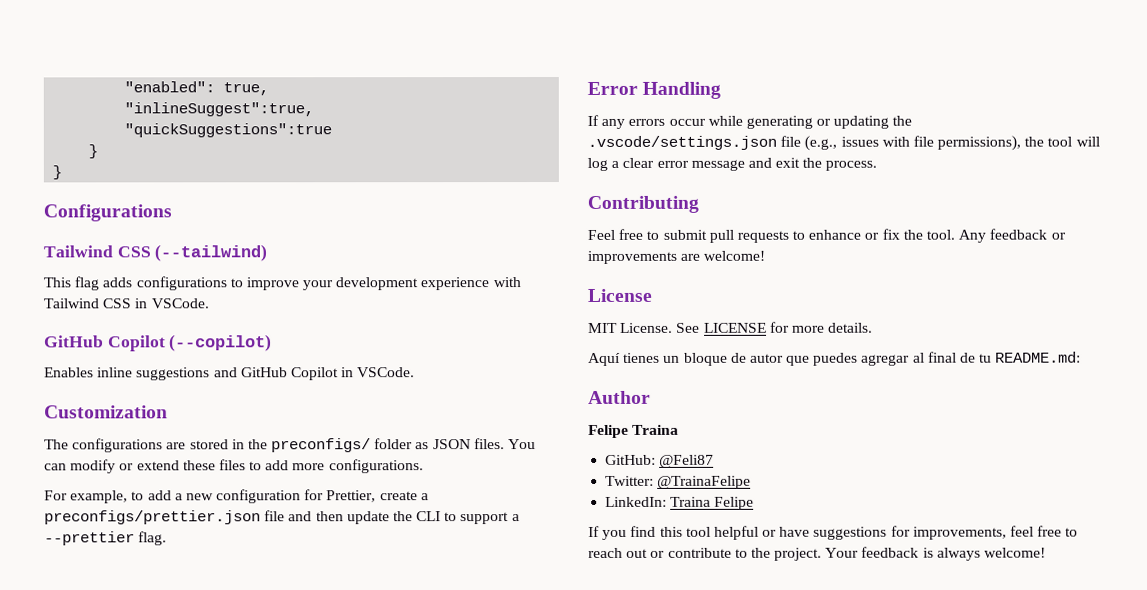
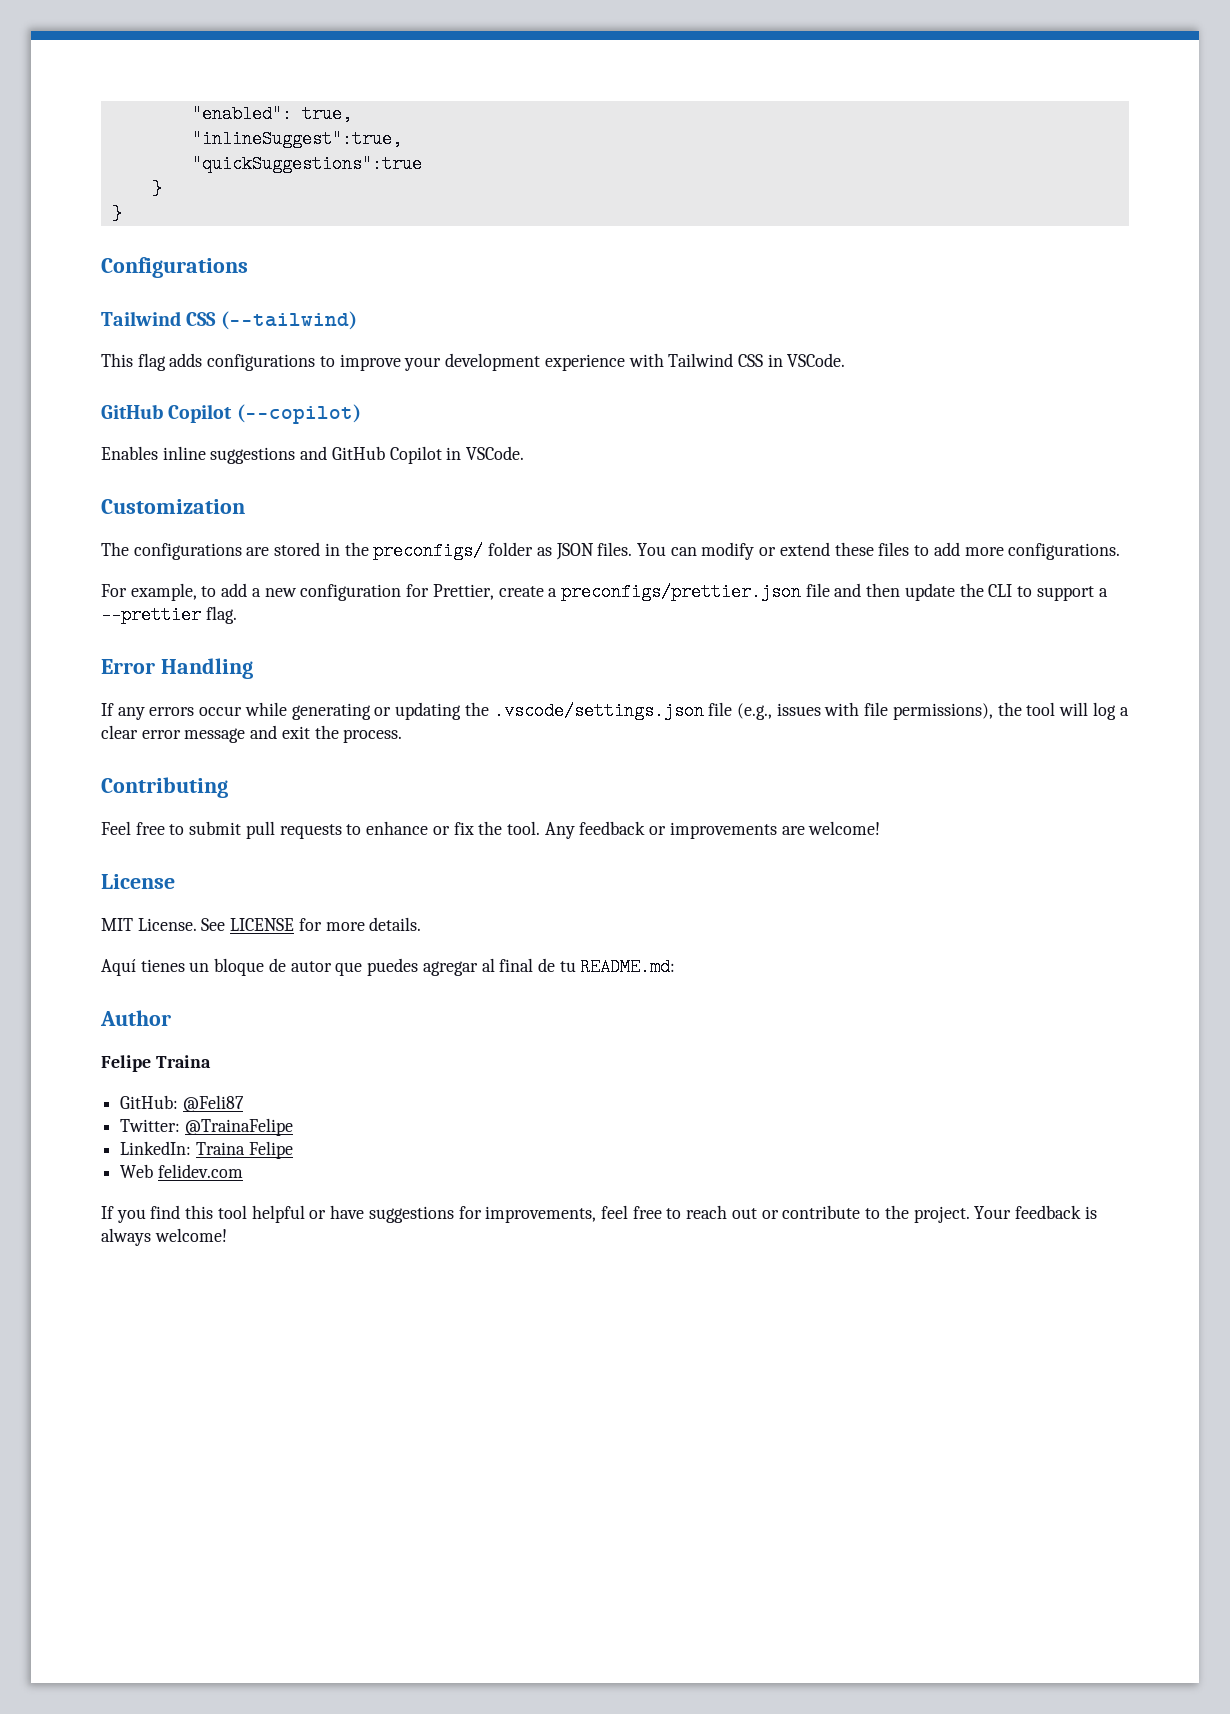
+ Web felidev.com

